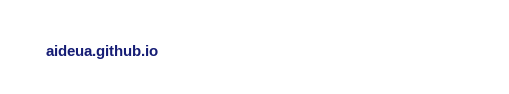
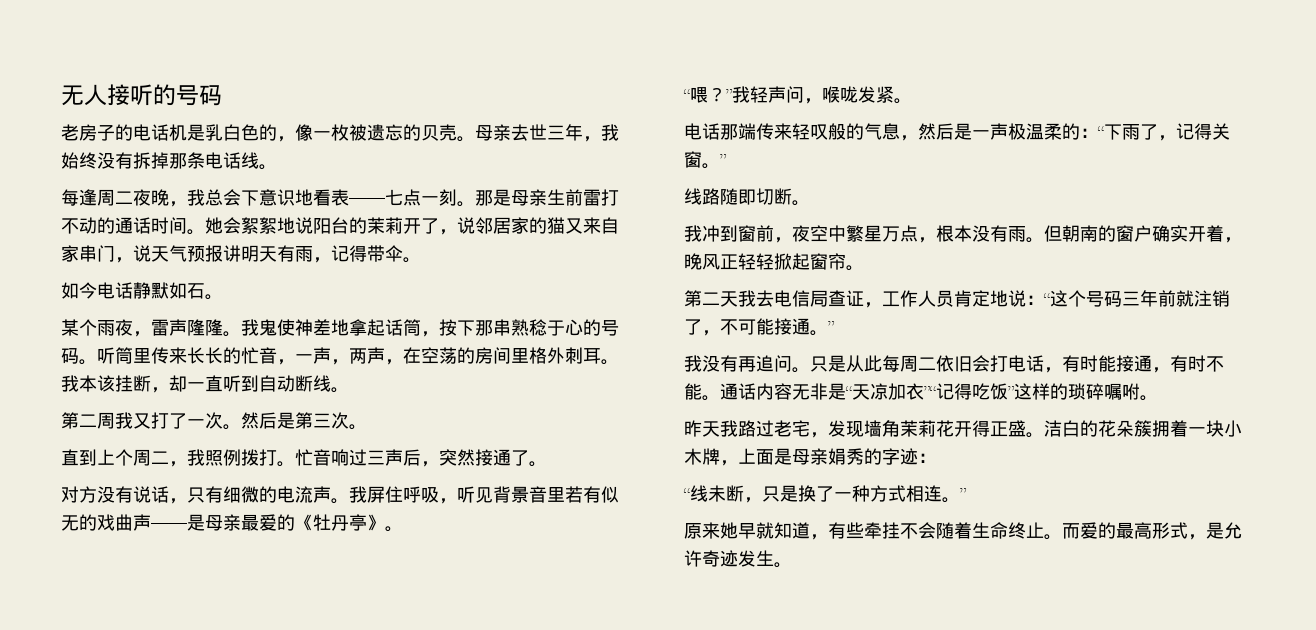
- aideua.github.io
+ 无人接听的号码
+ 老房子的电话机是乳白色的，像一枚被遗忘的贝壳。母亲去世三年，我始终没有拆掉那条电话线。
+ 每逢周二夜晚，我总会下意识地看表——七点一刻。那是母亲生前雷打不动的通话时间。她会絮絮地说阳台的茉莉开了，说邻居家的猫又来自家串门，说天气预报讲明天有雨，记得带伞。
+ 如今电话静默如石。
+ 某个雨夜，雷声隆隆。我鬼使神差地拿起话筒，按下那串熟稔于心的号码。听筒里传来长长的忙音，一声，两声，在空荡的房间里格外刺耳。我本该挂断，却一直听到自动断线。
+ 第二周我又打了一次。然后是第三次。
+ 直到上个周二，我照例拨打。忙音响过三声后，突然接通了。
+ 对方没有说话，只有细微的电流声。我屏住呼吸，听见背景音里若有似无的戏曲声——是母亲最爱的《牡丹亭》。
+ “喂？”我轻声问，喉咙发紧。
+ 电话那端传来轻叹般的气息，然后是一声极温柔的：“下雨了，记得关窗。”
+ 线路随即切断。
+ 我冲到窗前，夜空中繁星万点，根本没有雨。但朝南的窗户确实开着，晚风正轻轻掀起窗帘。
+ 第二天我去电信局查证，工作人员肯定地说：“这个号码三年前就注销了，不可能接通。”
+ 我没有再追问。只是从此每周二依旧会打电话，有时能接通，有时不能。通话内容无非是“天凉加衣”“记得吃饭”这样的琐碎嘱咐。
+ 昨天我路过老宅，发现墙角茉莉花开得正盛。洁白的花朵簇拥着一块小木牌，上面是母亲娟秀的字迹：
+ “线未断，只是换了一种方式相连。”
+ 原来她早就知道，有些牵挂不会随着生命终止。而爱的最高形式，是允许奇迹发生。

